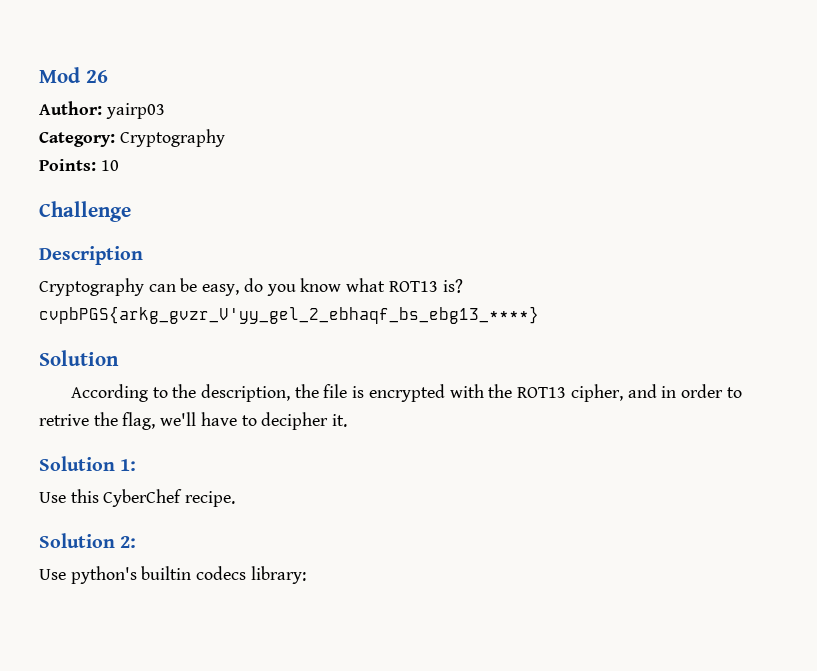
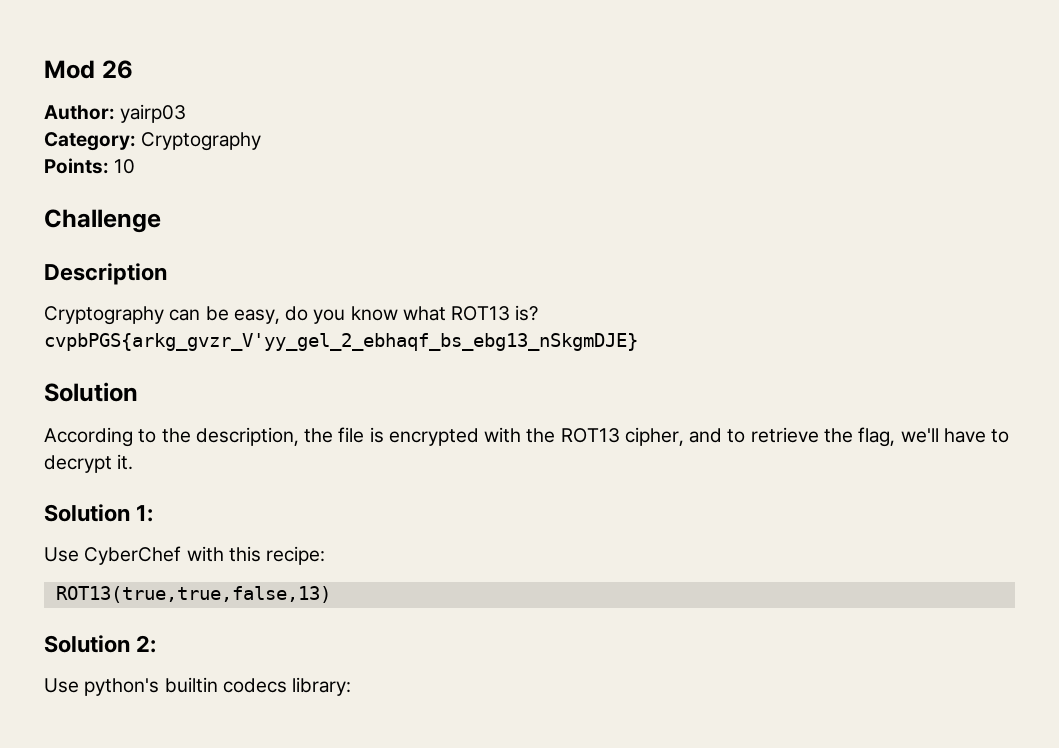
- Cryptography can be easy, do you know what ROT13 is? cvpbPGS{arkg_gvzr_V'yy_gel_2_ebhaqf_bs_ebg13_****}
+ Cryptography can be easy, do you know what ROT13 is? cvpbPGS{arkg_gvzr_V'yy_gel_2_ebhaqf_bs_ebg13_nSkgmDJE}
- According to the description, the file is encrypted with the ROT13 cipher, and in order to retrive the flag, we'll have to decipher it.
+ According to the description, the file is encrypted with the ROT13 cipher, and to retrieve the flag, we'll have to decrypt it.
- Use this CyberChef recipe.
+ Use CyberChef with this recipe:
+ ROT13(true,true,false,13)

